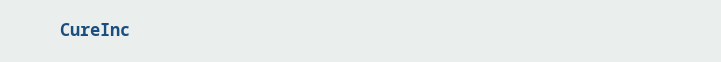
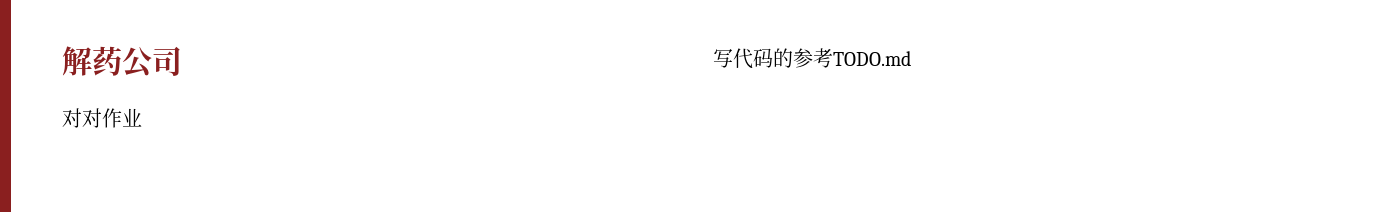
- CureInc
+ 解药公司
+ 对对作业
+ 写代码的参考TODO.md

